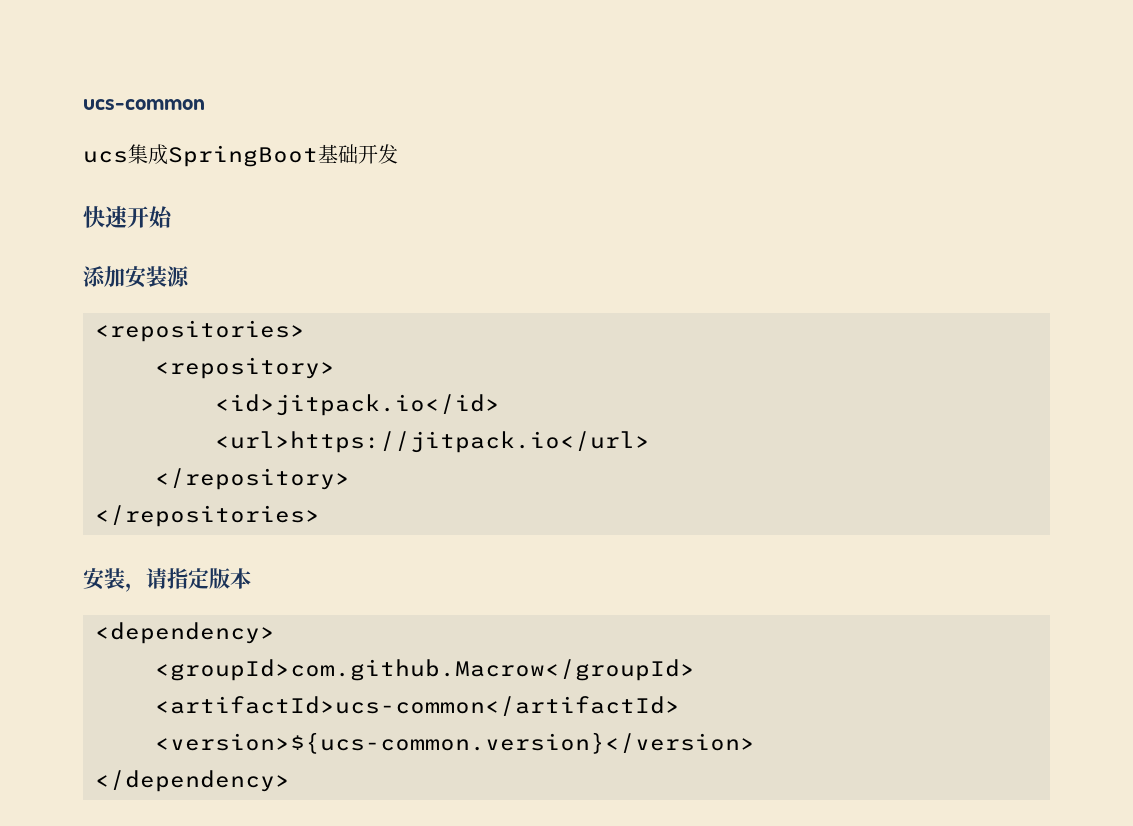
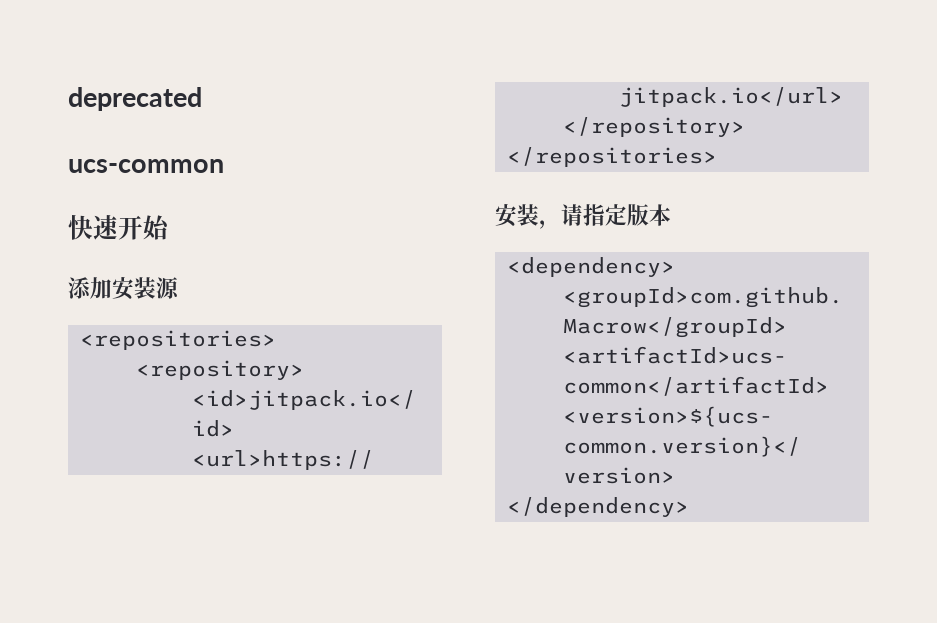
+ deprecated
- ucs集成SpringBoot基础开发

